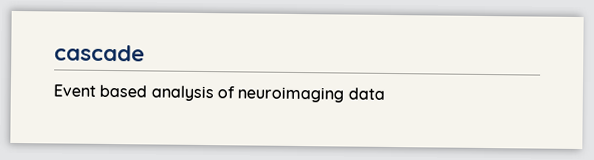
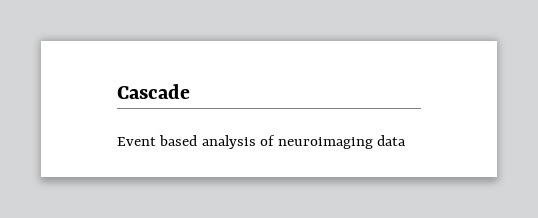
- cascade
+ Cascade

